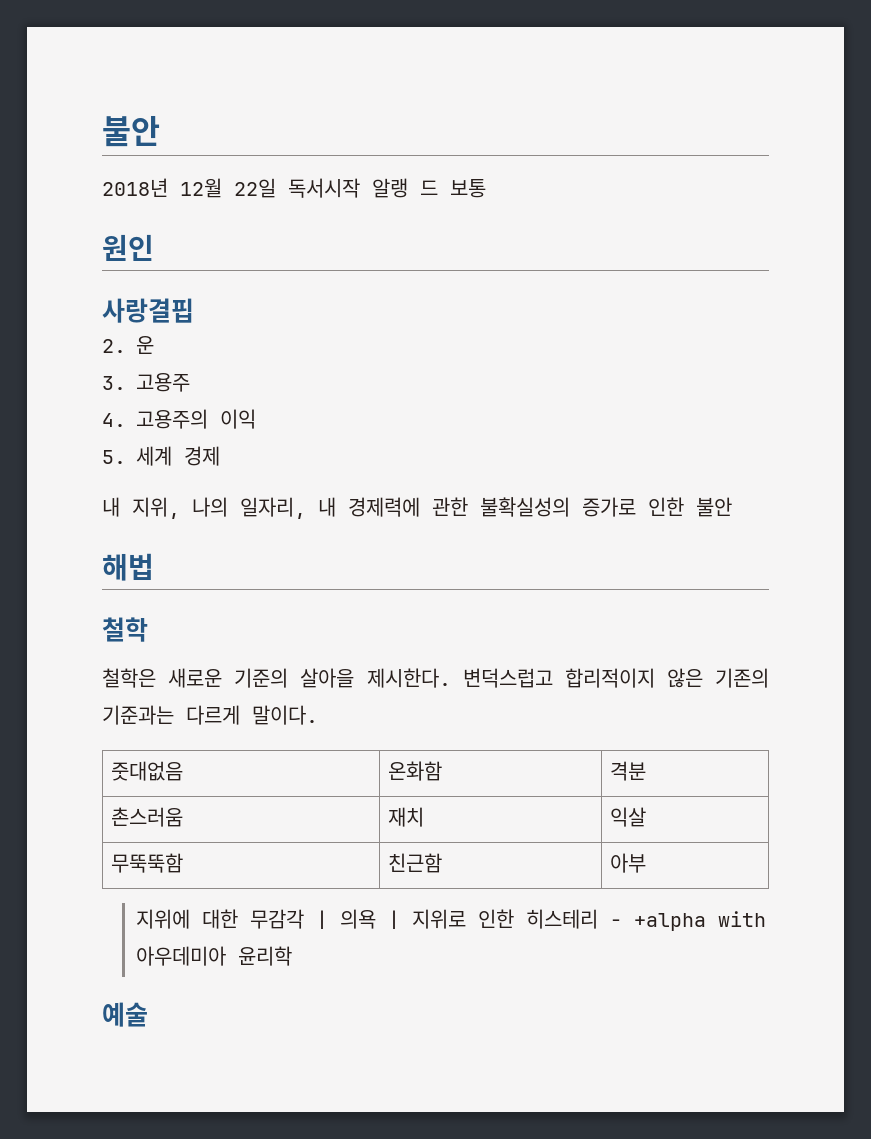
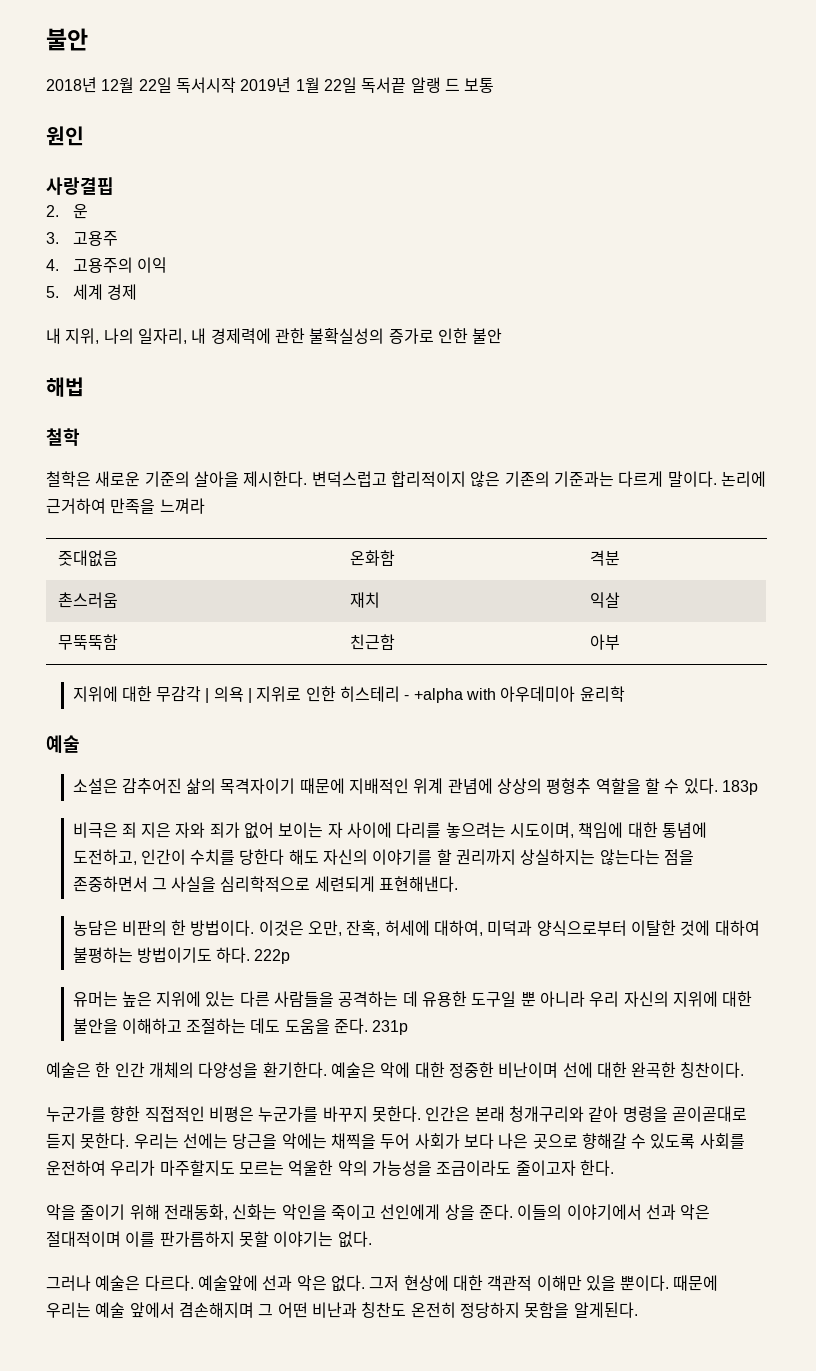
- 2018년 12월 22일 독서시작 알랭 드 보통
+ 2018년 12월 22일 독서시작 2019년 1월 22일 독서끝 알랭 드 보통
+ 논리에 근거하여 만족을 느껴라
+ 소설은 감추어진 삶의 목격자이기 때문에 지배적인 위계 관념에 상상의 평형추 역할을 할 수 있다. 183p
+ 비극은 죄 지은 자와 죄가 없어 보이는 자 사이에 다리를 놓으려는 시도이며, 책임에 대한 통념에 도전하고, 인간이 수치를 당한다 해도 자신의 이야기를 할 권리까지 상실하지는 않는다는 점을 존중하면서 그 사실을 심리학적으로 세련되게 표현해낸다.
+ 농담은 비판의 한 방법이다. 이것은 오만, 잔혹, 허세에 대하여, 미덕과 양식으로부터 이탈한 것에 대하여 불평하는 방법이기도 하다. 222p
+ 유머는 높은 지위에 있는 다른 사람들을 공격하는 데 유용한 도구일 뿐 아니라 우리 자신의 지위에 대한 불안을 이해하고 조절하는 데도 도움을 준다. 231p
+ 예술은 한 인간 개체의 다양성을 환기한다. 예술은 악에 대한 정중한 비난이며 선에 대한 완곡한 칭찬이다.
+ 누군가를 향한 직접적인 비평은 누군가를 바꾸지 못한다. 인간은 본래 청개구리와 같아 명령을 곧이곧대로 듣지 못한다. 우리는 선에는 당근을 악에는 채찍을 두어 사회가 보다 나은 곳으로 향해갈 수 있도록 사회를 운전하여 우리가 마주할지도 모르는 억울한 악의 가능성을 조금이라도 줄이고자 한다.
+ 악을 줄이기 위해 전래동화, 신화는 악인을 죽이고 선인에게 상을 준다. 이들의 이야기에서 선과 악은 절대적이며 이를 판가름하지 못할 이야기는 없다.
+ 그러나 예술은 다르다. 예술앞에 선과 악은 없다. 그저 현상에 대한 객관적 이해만 있을 뿐이다. 때문에 우리는 예술 앞에서 겸손해지며 그 어떤 비난과 칭찬도 온전히 정당하지 못함을 알게된다.

